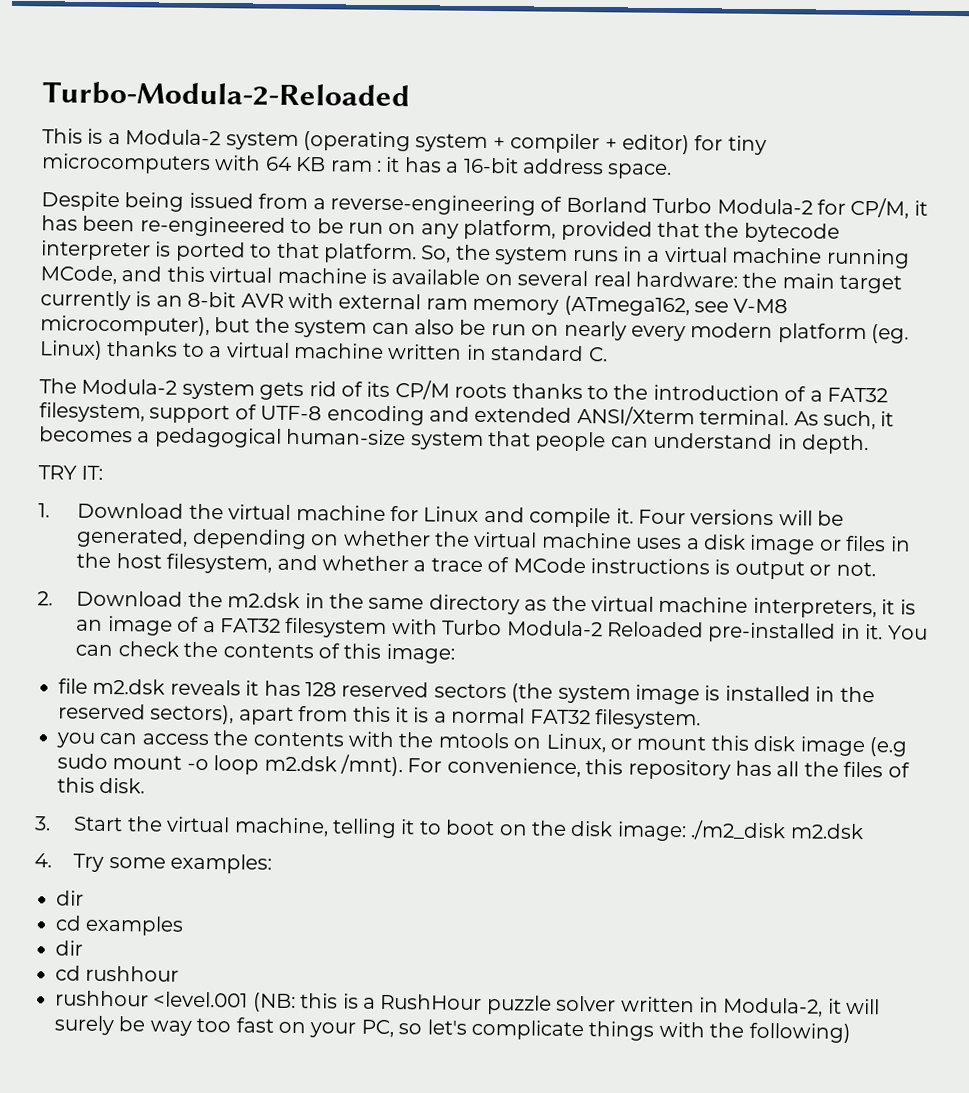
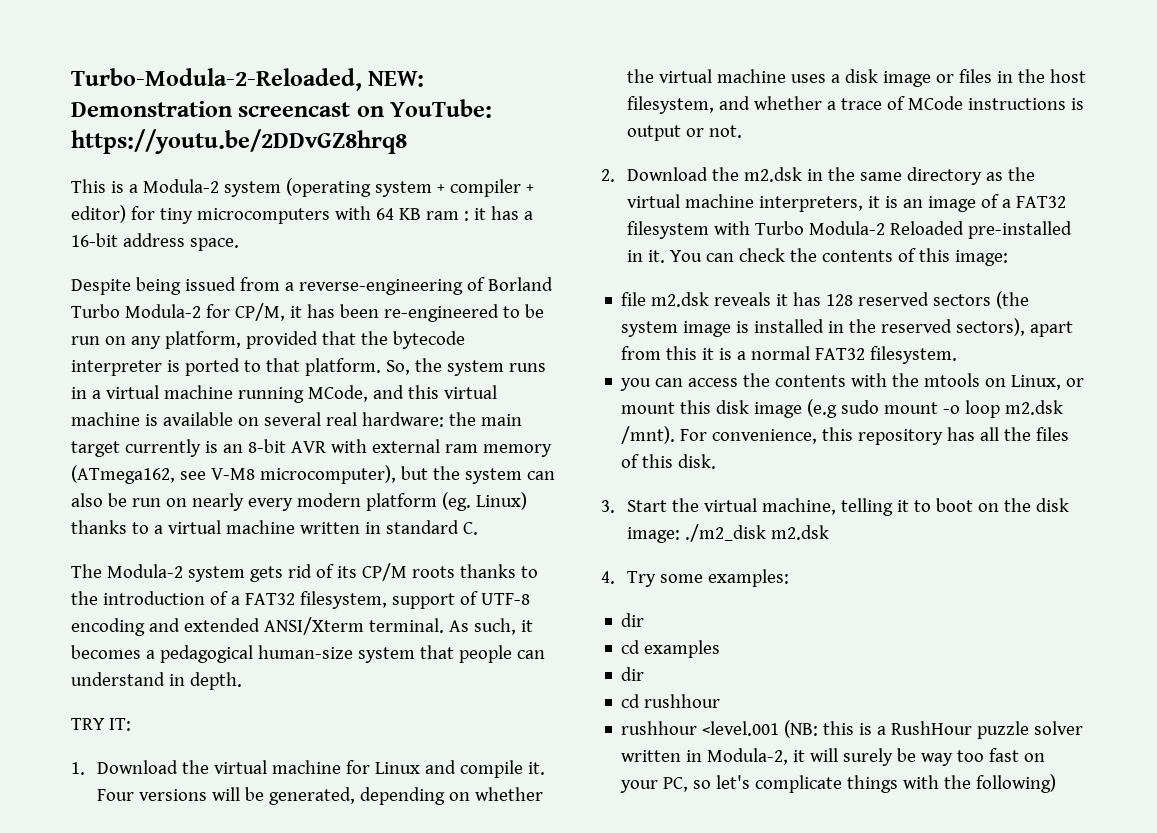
- Turbo-Modula-2-Reloaded
+ Turbo-Modula-2-Reloaded, NEW: Demonstration screencast on YouTube: https://youtu.be/2DDvGZ8hrq8

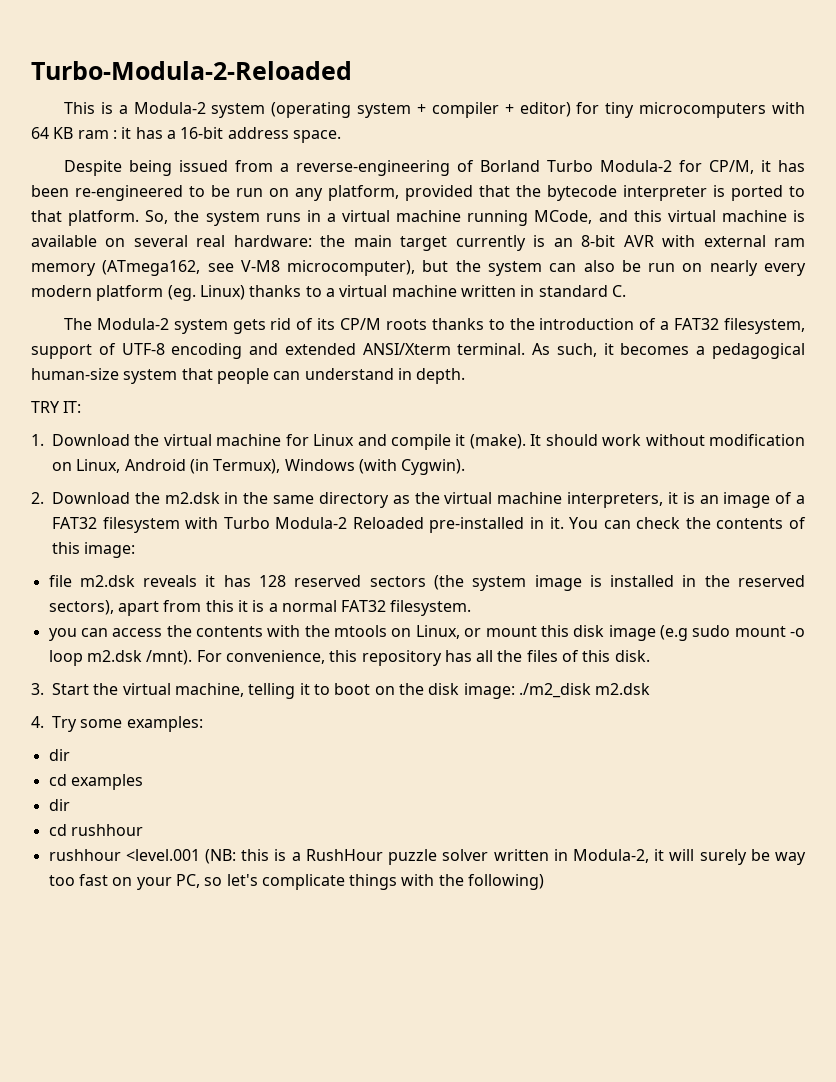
- Turbo-Modula-2-Reloaded, NEW: Demonstration screencast on YouTube: https://youtu.be/2DDvGZ8hrq8
+ Turbo-Modula-2-Reloaded
- 1. Download the virtual machine for Linux and compile it. Four versions will be generated, depending on whether the virtual machine uses a disk image or files in the host filesystem, and whether a trace of MCode instructions is output or not.
+ 1. Download the virtual machine for Linux and compile it (make). It should work without modification on Linux, Android (in Termux), Windows (with Cygwin).

